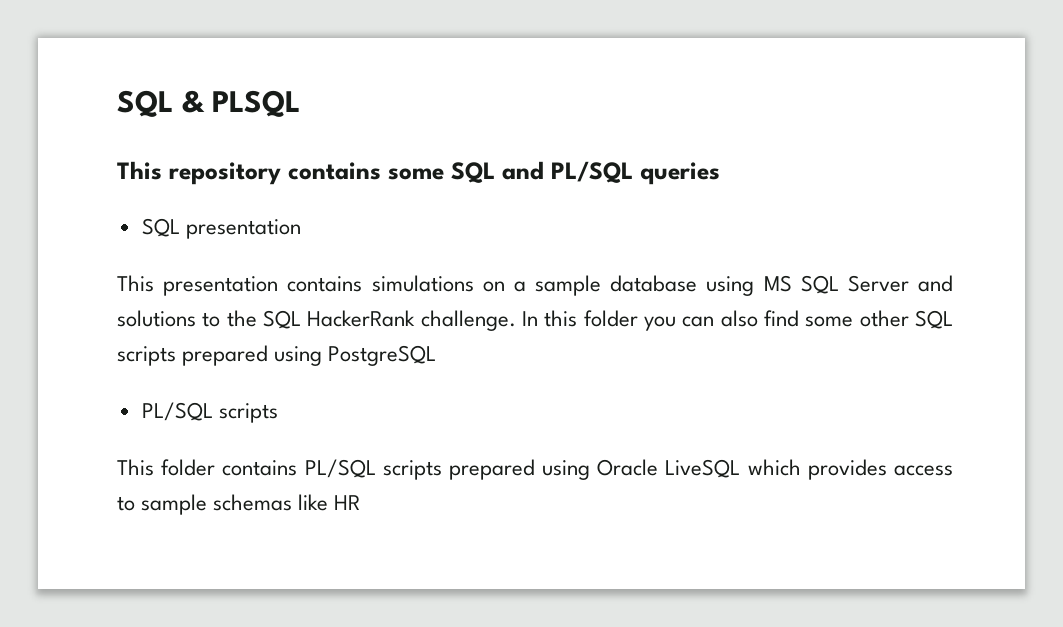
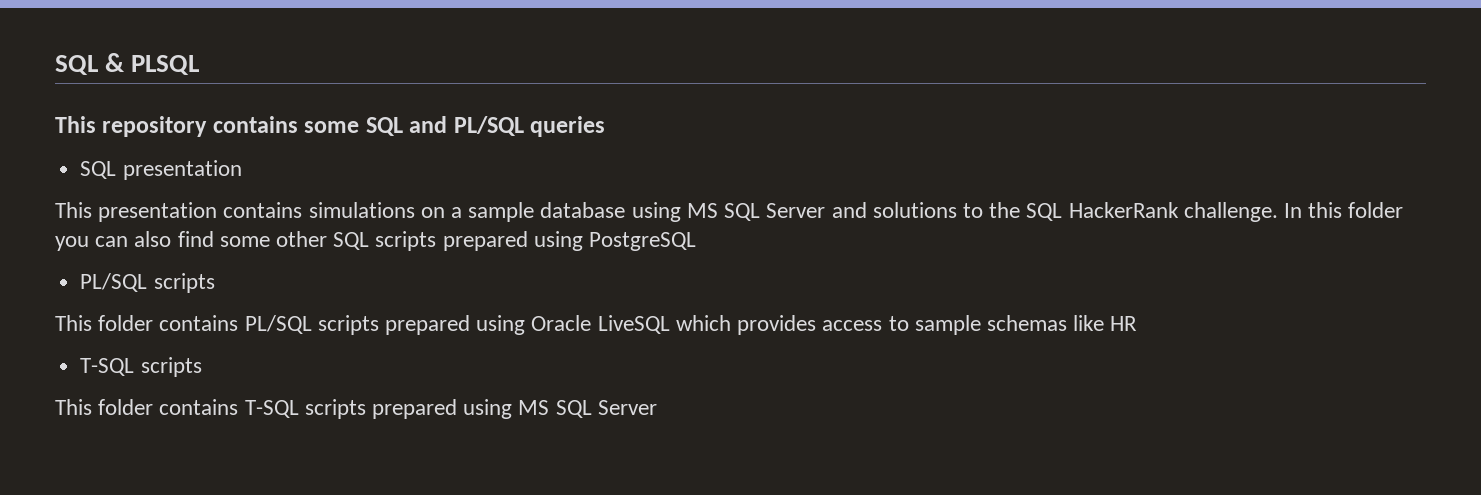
  This folder contains PL/SQL scripts prepared using Oracle LiveSQL which provides access to sample schemas like HR
+ T-SQL scripts
+ This folder contains T-SQL scripts prepared using MS SQL Server

